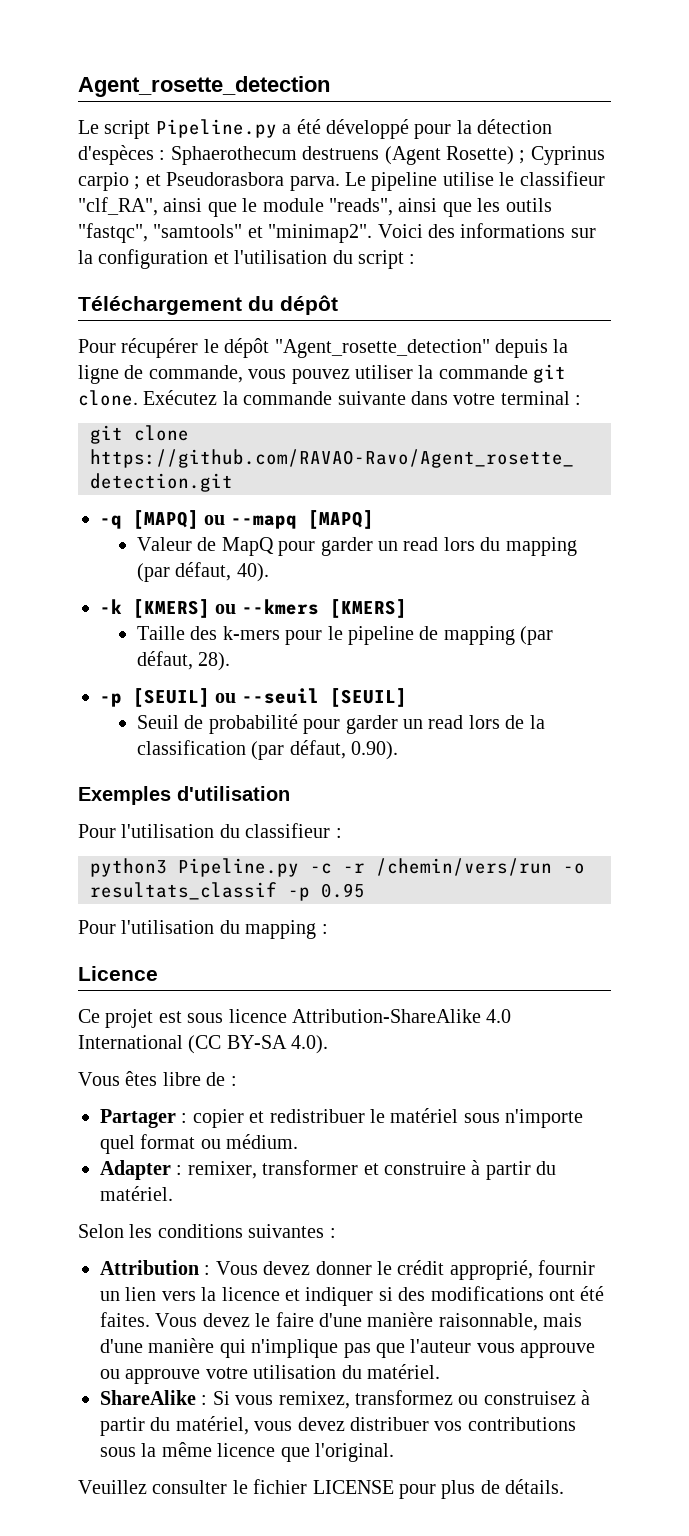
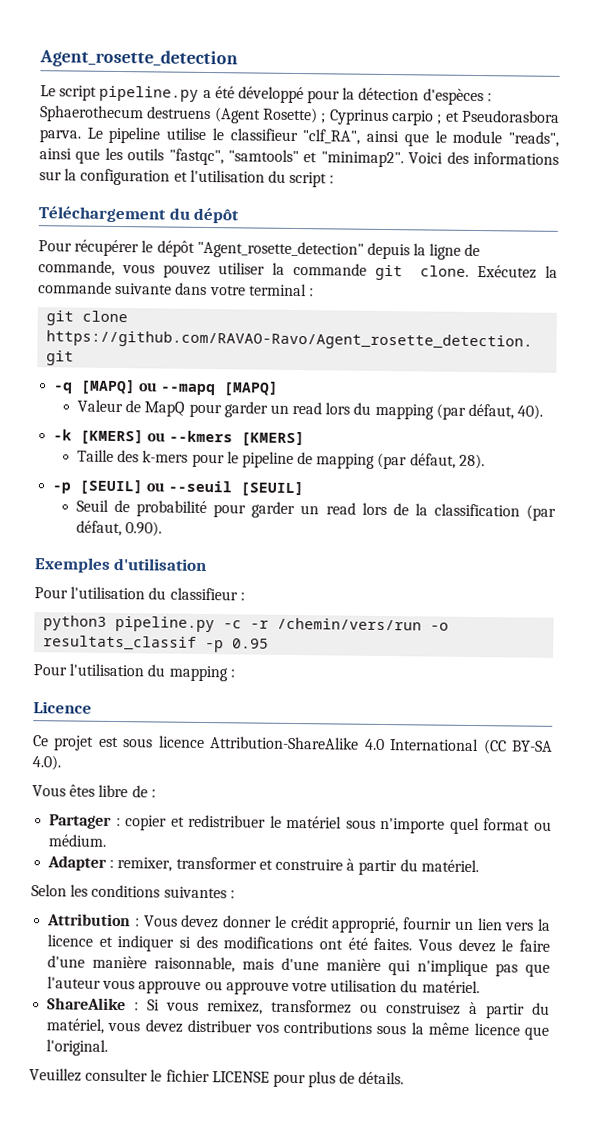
- Le script Pipeline.py a été développé pour la détection d'espèces : Sphaerothecum destruens (Agent Rosette) ; Cyprinus carpio ; et Pseudorasbora parva.
+ Le script pipeline.py a été développé pour la détection d'espèces : Sphaerothecum destruens (Agent Rosette) ; Cyprinus carpio ; et Pseudorasbora parva.
- python3 Pipeline.py -c -r /chemin/vers/run -o resultats_classif -p 0.95
+ python3 pipeline.py -c -r /chemin/vers/run -o resultats_classif -p 0.95

